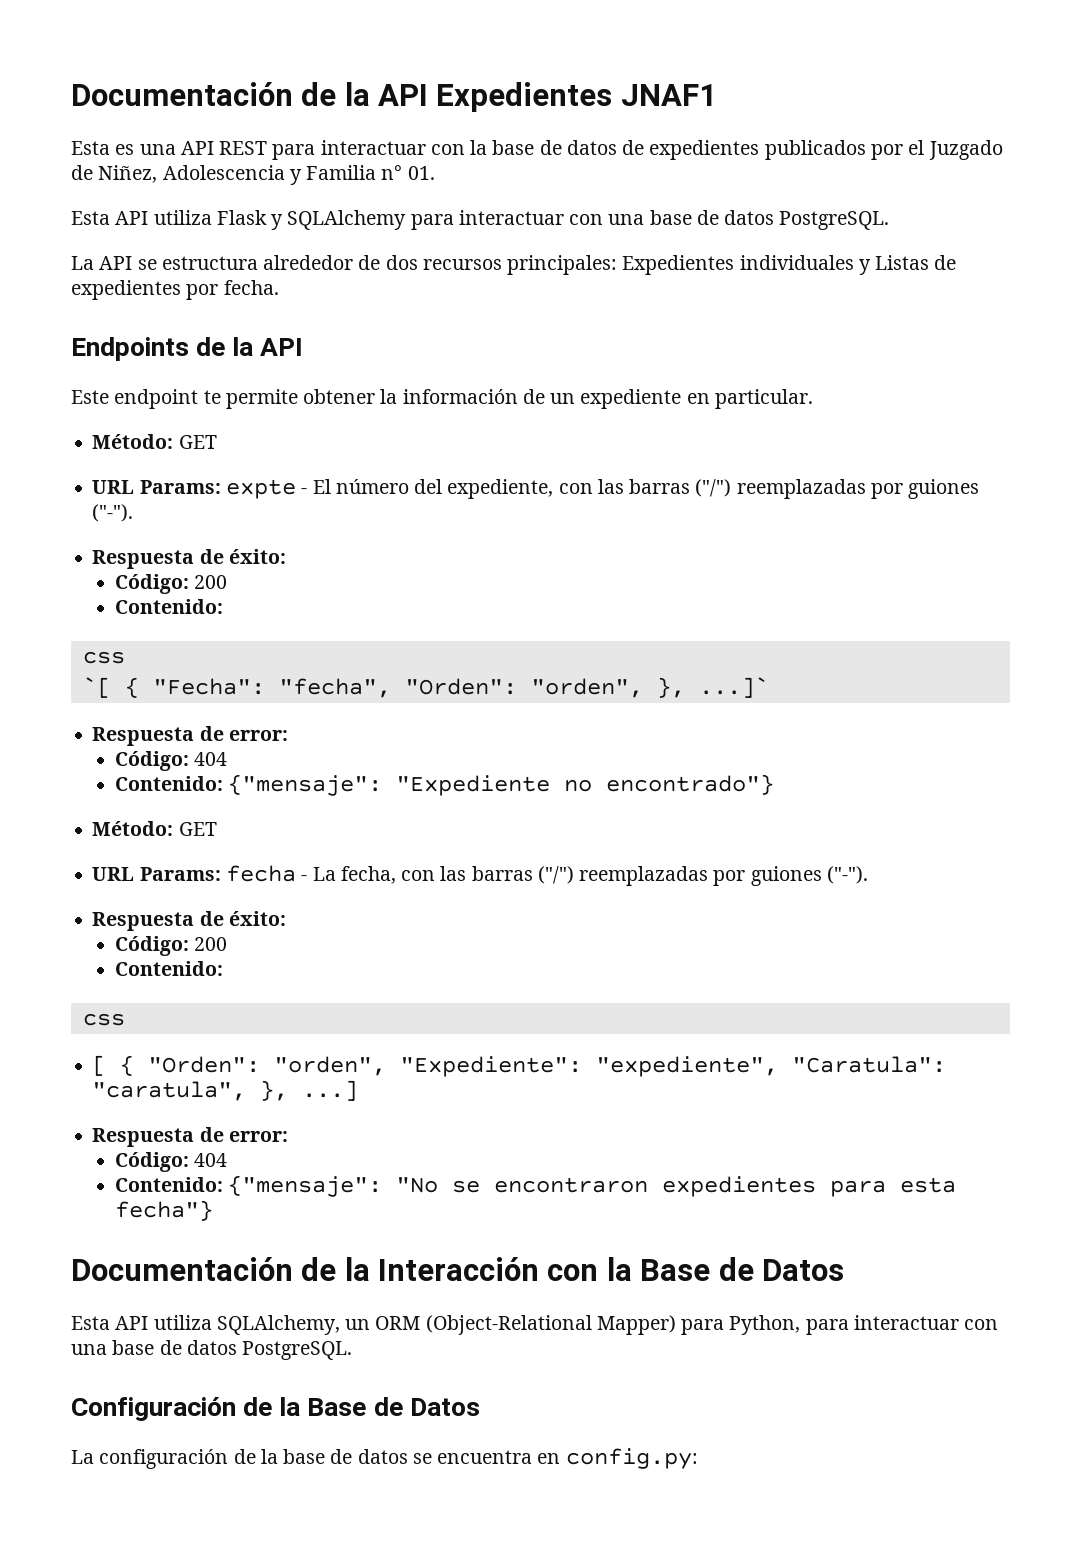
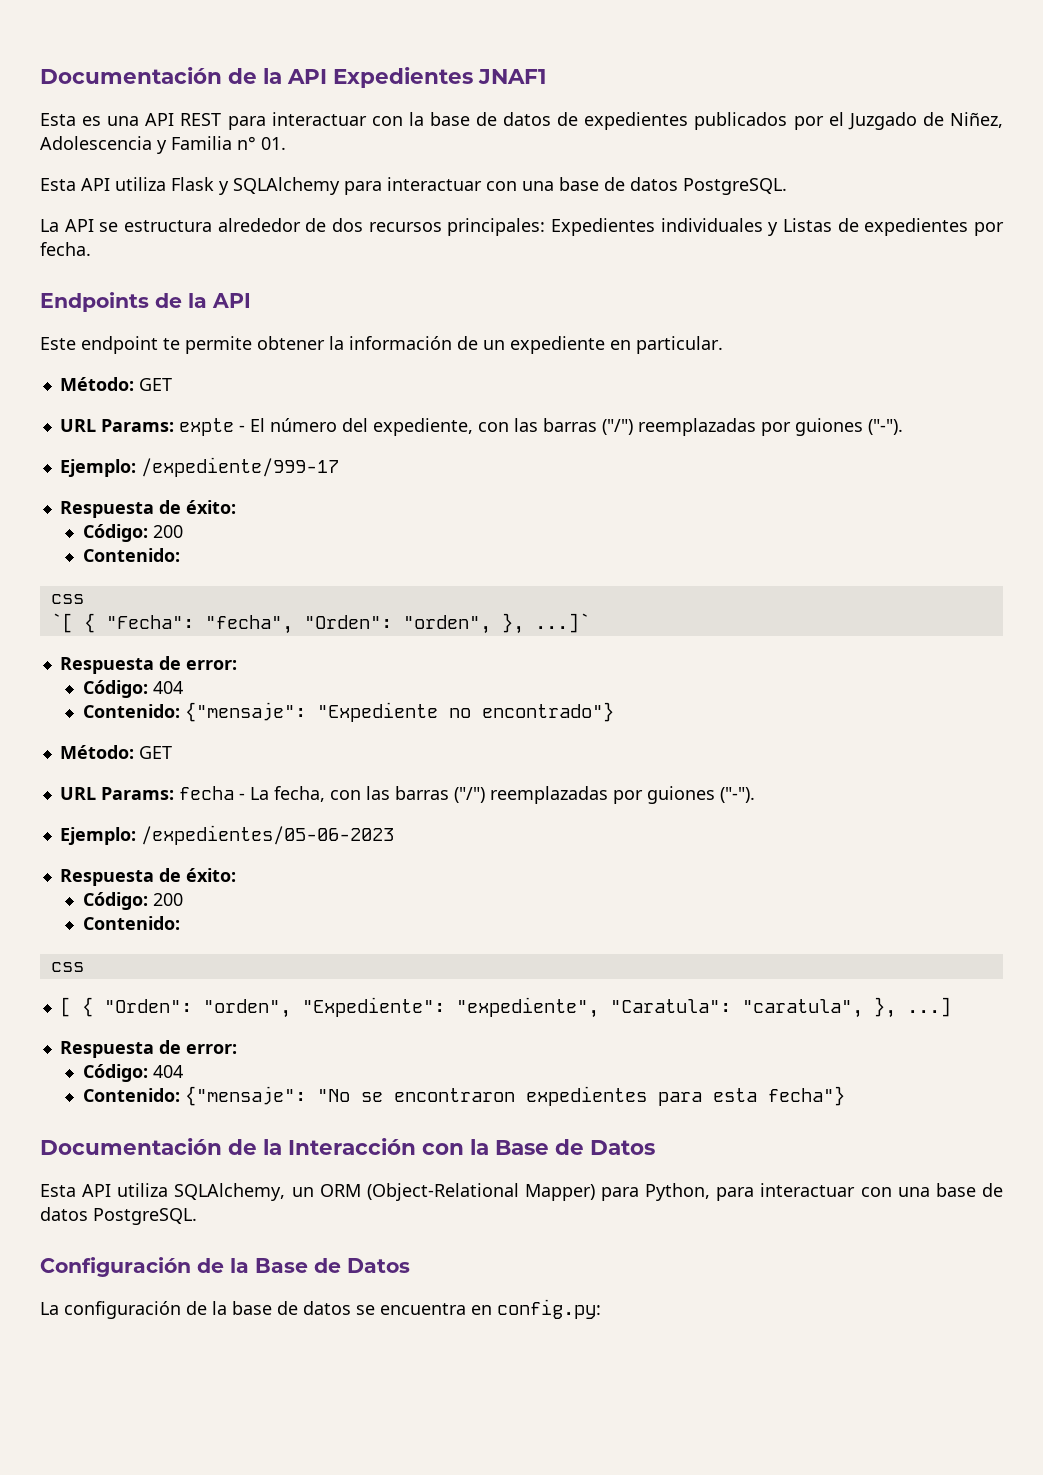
+ Ejemplo: /expediente/999-17
+ Ejemplo: /expedientes/05-06-2023

